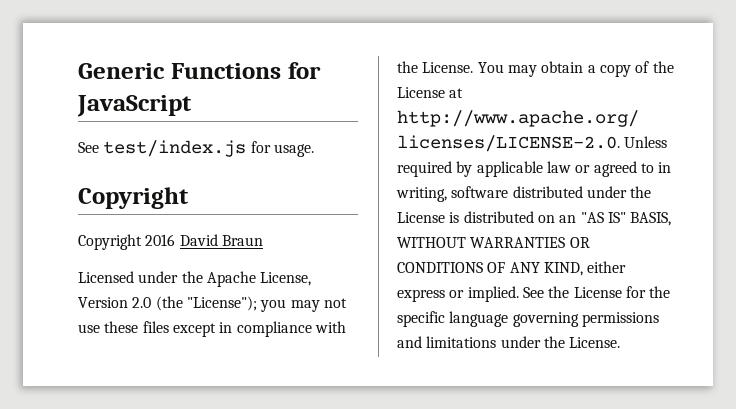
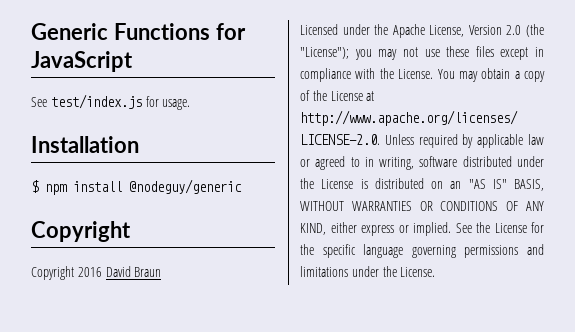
+ Installation
+ $ npm install @nodeguy/generic

